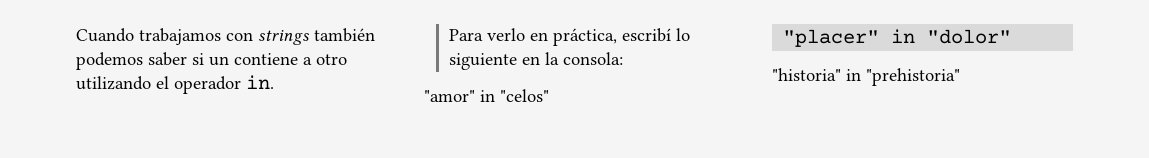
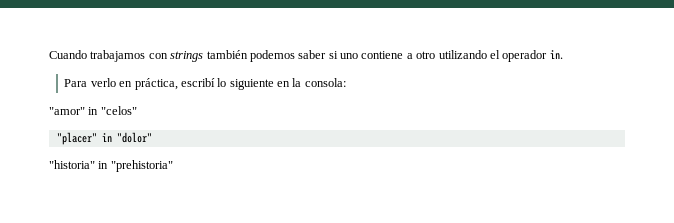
- Cuando trabajamos con strings también podemos saber si un contiene a otro utilizando el operador in.
+ Cuando trabajamos con strings también podemos saber si uno contiene a otro utilizando el operador in.

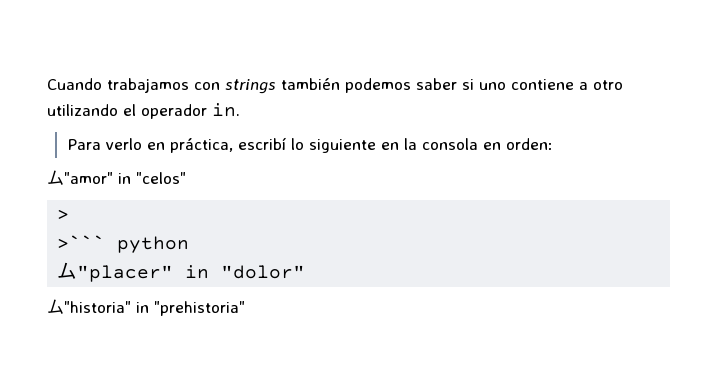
- Para verlo en práctica, escribí lo siguiente en la consola:
- "amor" in "celos"
+ Para verlo en práctica, escribí lo siguiente en la consola en orden:
+ ム"amor" in "celos"
- "placer" in "dolor"
+ >
+ >``` python
+ ム"placer" in "dolor"
- "historia" in "prehistoria"
+ ム"historia" in "prehistoria"

